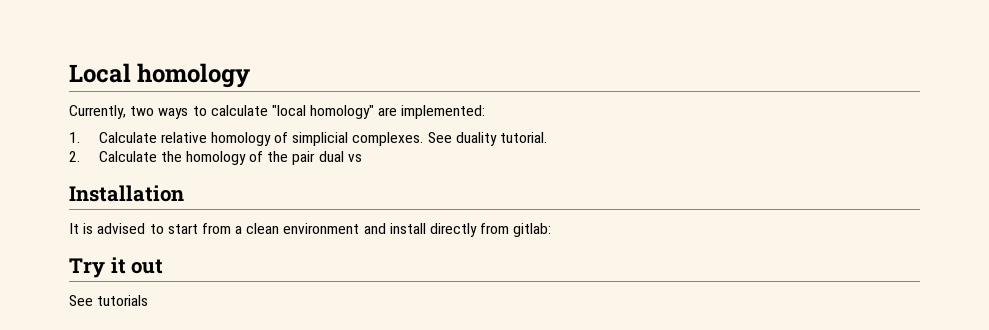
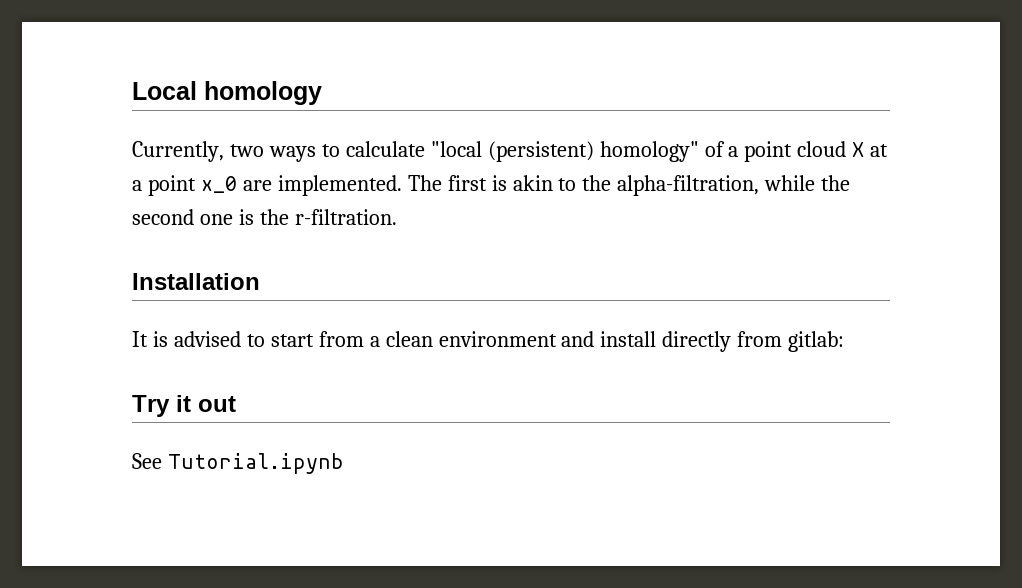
- Currently, two ways to calculate "local homology" are implemented:
- 1. Calculate relative homology of simplicial complexes. See duality tutorial.
- 2. Calculate the homology of the pair dual vs
+ Currently, two ways to calculate "local (persistent) homology" of a point cloud X at a point x_0 are implemented. The first is akin to the alpha-filtration, while the second one is the r-filtration.
- See tutorials
+ See Tutorial.ipynb

